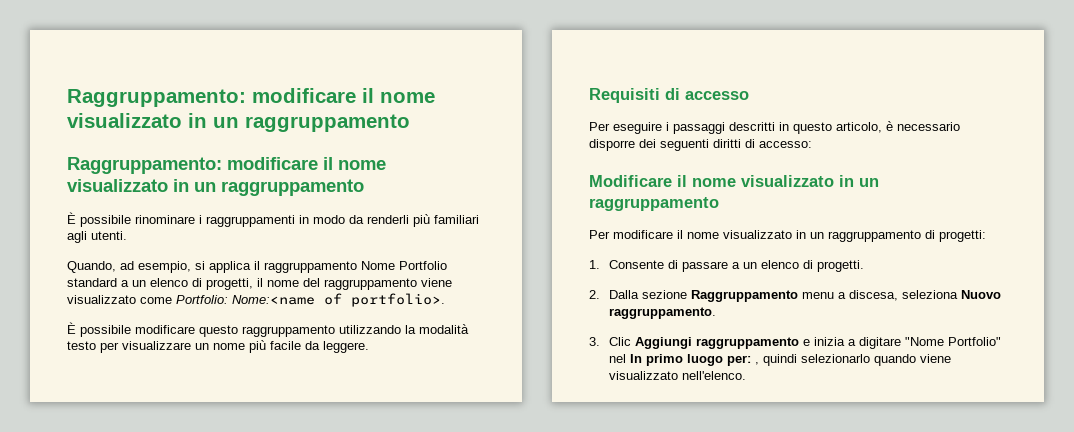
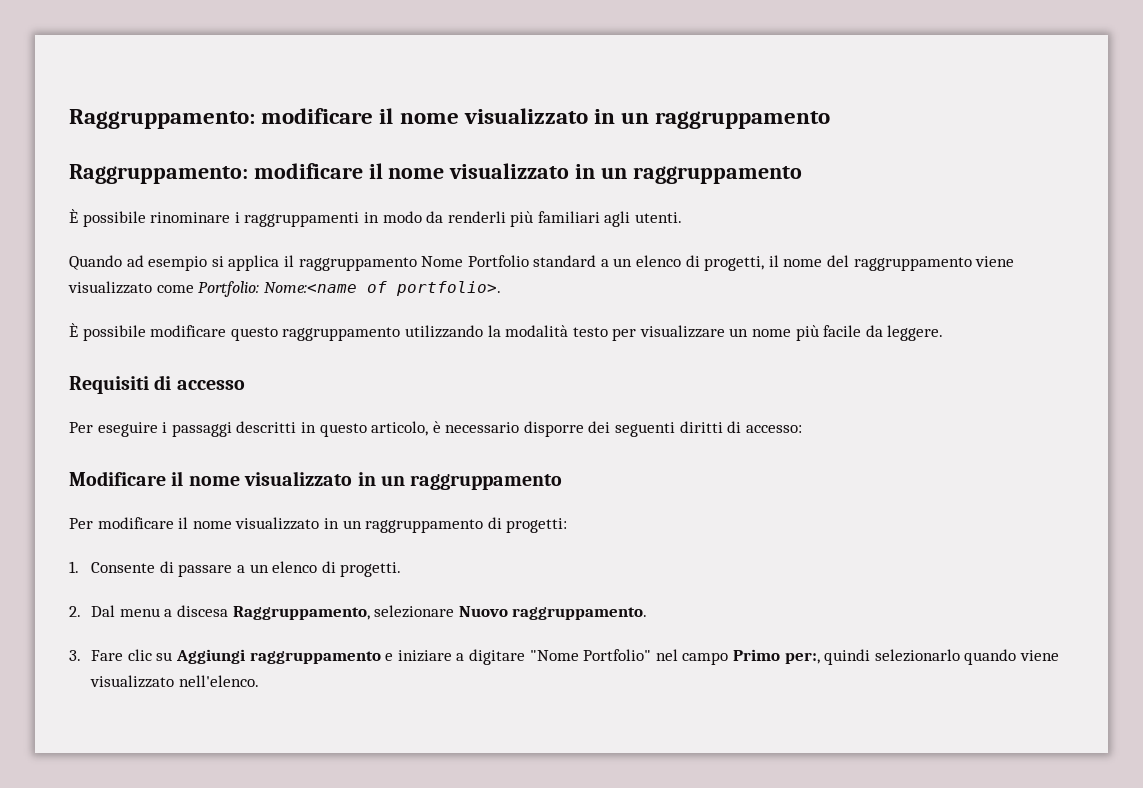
- Quando, ad esempio, si applica il raggruppamento Nome Portfolio standard a un elenco di progetti, il nome del raggruppamento viene visualizzato come Portfolio: Nome:<name of portfolio>.
+ Quando ad esempio si applica il raggruppamento Nome Portfolio standard a un elenco di progetti, il nome del raggruppamento viene visualizzato come Portfolio: Nome:<name of portfolio>.
- 2. Dalla sezione Raggruppamento menu a discesa, seleziona Nuovo raggruppamento.
+ 2. Dal menu a discesa Raggruppamento, selezionare Nuovo raggruppamento.
- 3. Clic Aggiungi raggruppamento e inizia a digitare "Nome Portfolio" nel In primo luogo per: , quindi selezionarlo quando viene visualizzato nell'elenco.
+ 3. Fare clic su Aggiungi raggruppamento e iniziare a digitare "Nome Portfolio" nel campo Primo per:, quindi selezionarlo quando viene visualizzato nell'elenco.

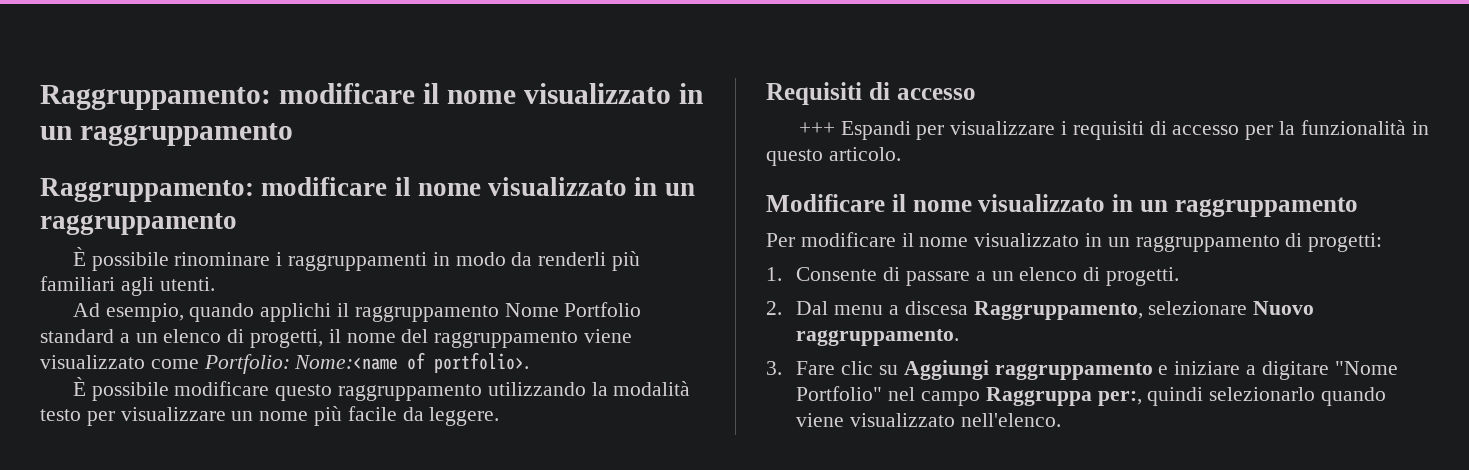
- Quando ad esempio si applica il raggruppamento Nome Portfolio standard a un elenco di progetti, il nome del raggruppamento viene visualizzato come Portfolio: Nome:<name of portfolio>.
+ Ad esempio, quando applichi il raggruppamento Nome Portfolio standard a un elenco di progetti, il nome del raggruppamento viene visualizzato come Portfolio: Nome:<name of portfolio>.
- Per eseguire i passaggi descritti in questo articolo, è necessario disporre dei seguenti diritti di accesso:
+ +++ Espandi per visualizzare i requisiti di accesso per la funzionalità in questo articolo.
- 3. Fare clic su Aggiungi raggruppamento e iniziare a digitare "Nome Portfolio" nel campo Primo per:, quindi selezionarlo quando viene visualizzato nell'elenco.
+ 3. Fare clic su Aggiungi raggruppamento e iniziare a digitare "Nome Portfolio" nel campo Raggruppa per:, quindi selezionarlo quando viene visualizzato nell'elenco.

